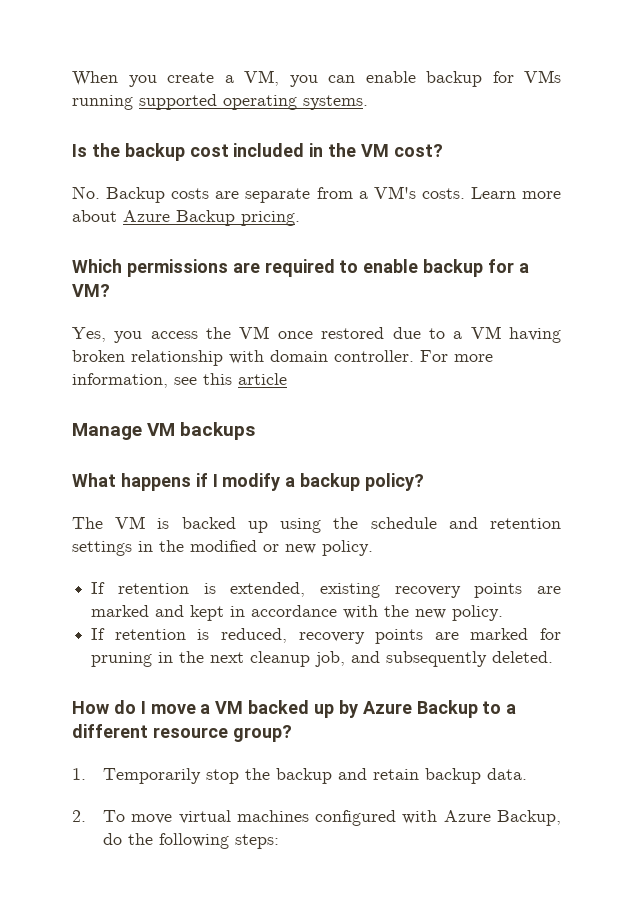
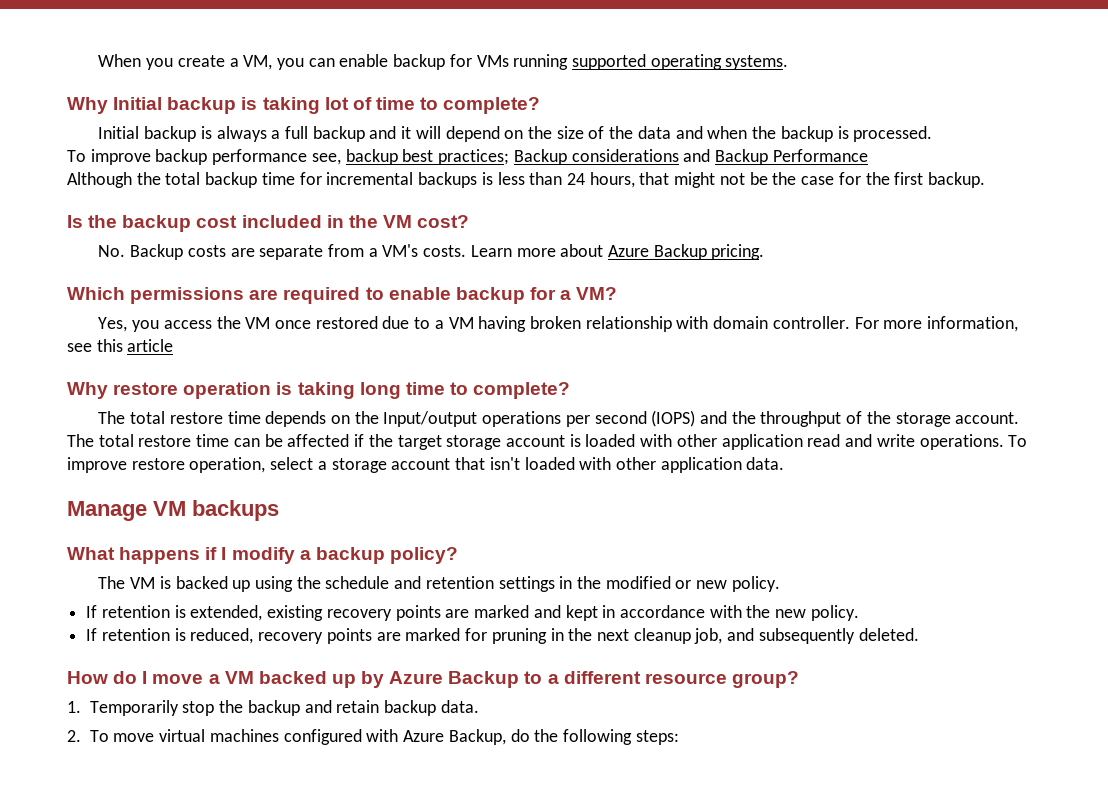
+ Why Initial backup is taking lot of time to complete?
+ Initial backup is always a full backup and it will depend on the size of the data and when the backup is processed.
+ To improve backup performance see, backup best practices; Backup considerations and Backup Performance
+ Although the total backup time for incremental backups is less than 24 hours, that might not be the case for the first backup.
+ Why restore operation is taking long time to complete?
+ The total restore time depends on the Input/output operations per second (IOPS) and the throughput of the storage account. The total restore time can be affected if the target storage account is loaded with other application read and write operations. To improve restore operation, select a storage account that isn't loaded with other application data.

